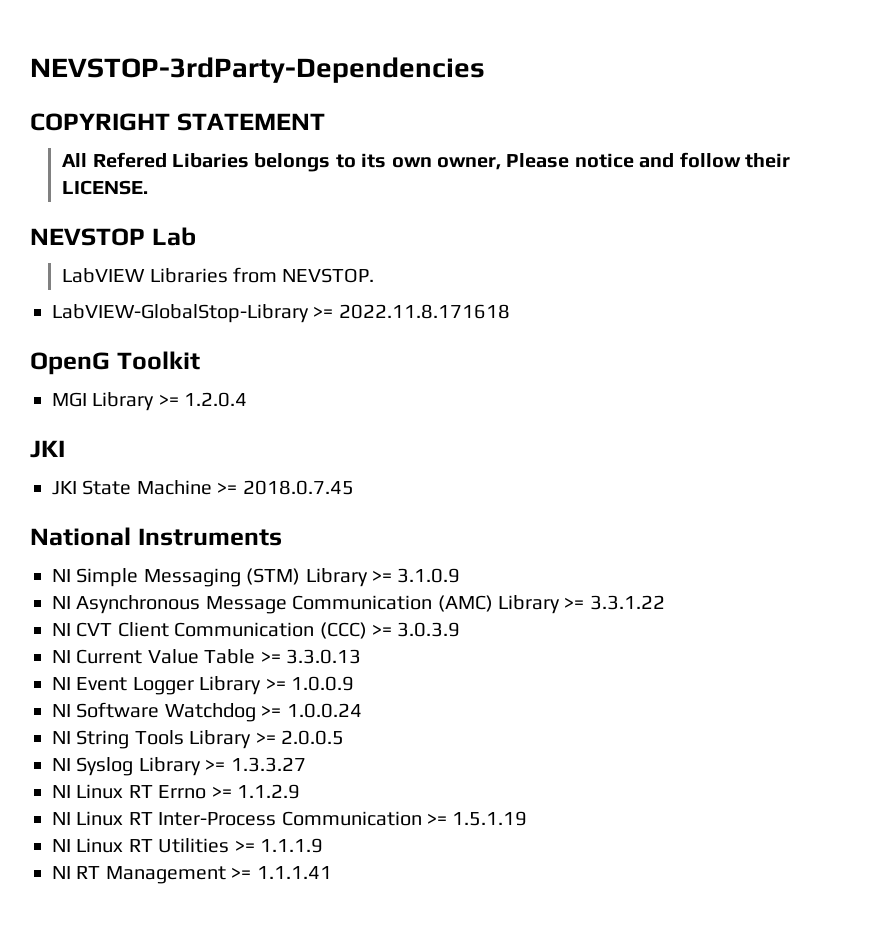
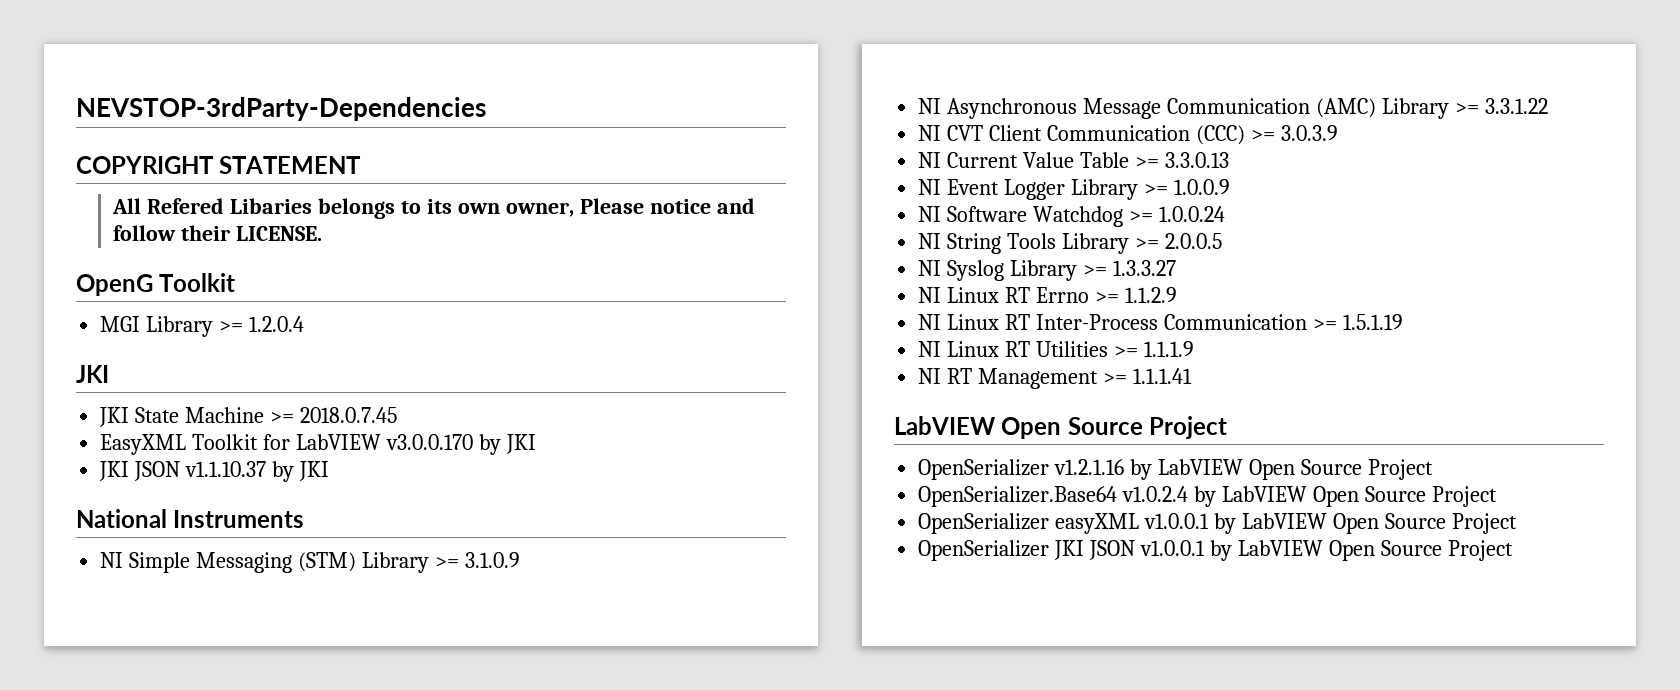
- NEVSTOP Lab
- LabVIEW Libraries from NEVSTOP.
- LabVIEW-GlobalStop-Library >= 2022.11.8.171618
+ EasyXML Toolkit for LabVIEW v3.0.0.170 by JKI
+ JKI JSON v1.1.10.37 by JKI
  NI RT Management >= 1.1.1.41
+ LabVIEW Open Source Project
+ OpenSerializer v1.2.1.16 by LabVIEW Open Source Project
+ OpenSerializer.Base64 v1.0.2.4 by LabVIEW Open Source Project
+ OpenSerializer easyXML v1.0.0.1 by LabVIEW Open Source Project
+ OpenSerializer JKI JSON v1.0.0.1 by LabVIEW Open Source Project

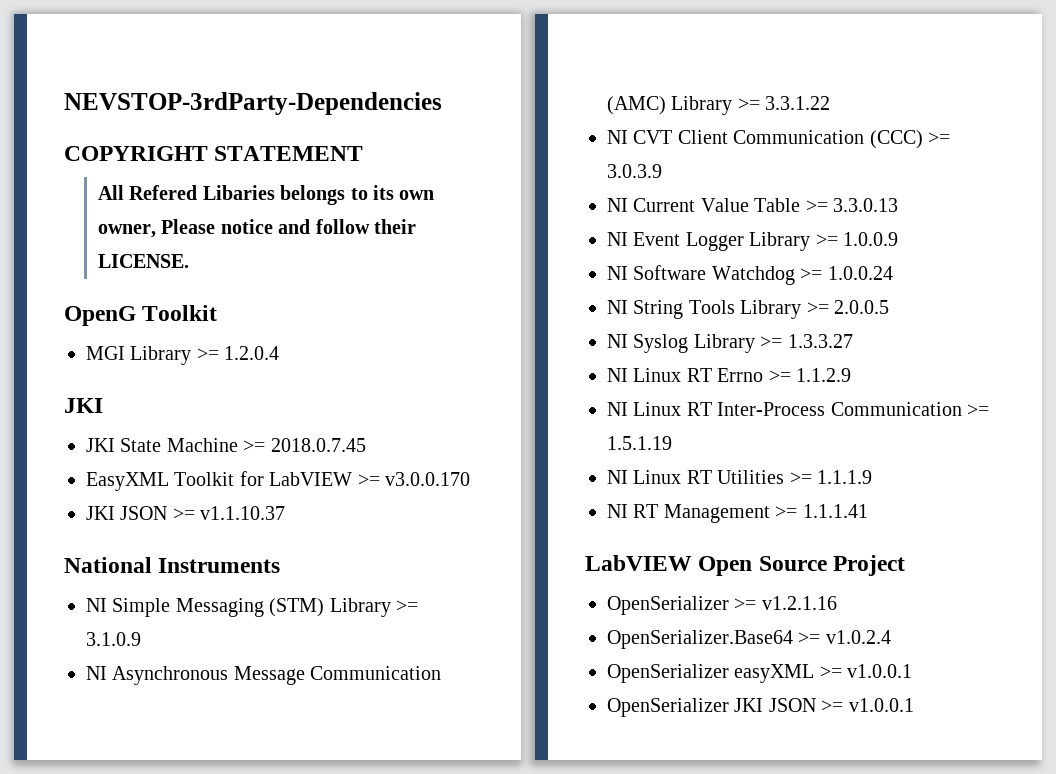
- EasyXML Toolkit for LabVIEW v3.0.0.170 by JKI
- JKI JSON v1.1.10.37 by JKI
+ EasyXML Toolkit for LabVIEW >= v3.0.0.170
+ JKI JSON >= v1.1.10.37
- OpenSerializer v1.2.1.16 by LabVIEW Open Source Project
+ OpenSerializer >= v1.2.1.16
- OpenSerializer.Base64 v1.0.2.4 by LabVIEW Open Source Project
+ OpenSerializer.Base64 >= v1.0.2.4
- OpenSerializer easyXML v1.0.0.1 by LabVIEW Open Source Project
- OpenSerializer JKI JSON v1.0.0.1 by LabVIEW Open Source Project
+ OpenSerializer easyXML >= v1.0.0.1
+ OpenSerializer JKI JSON >= v1.0.0.1

